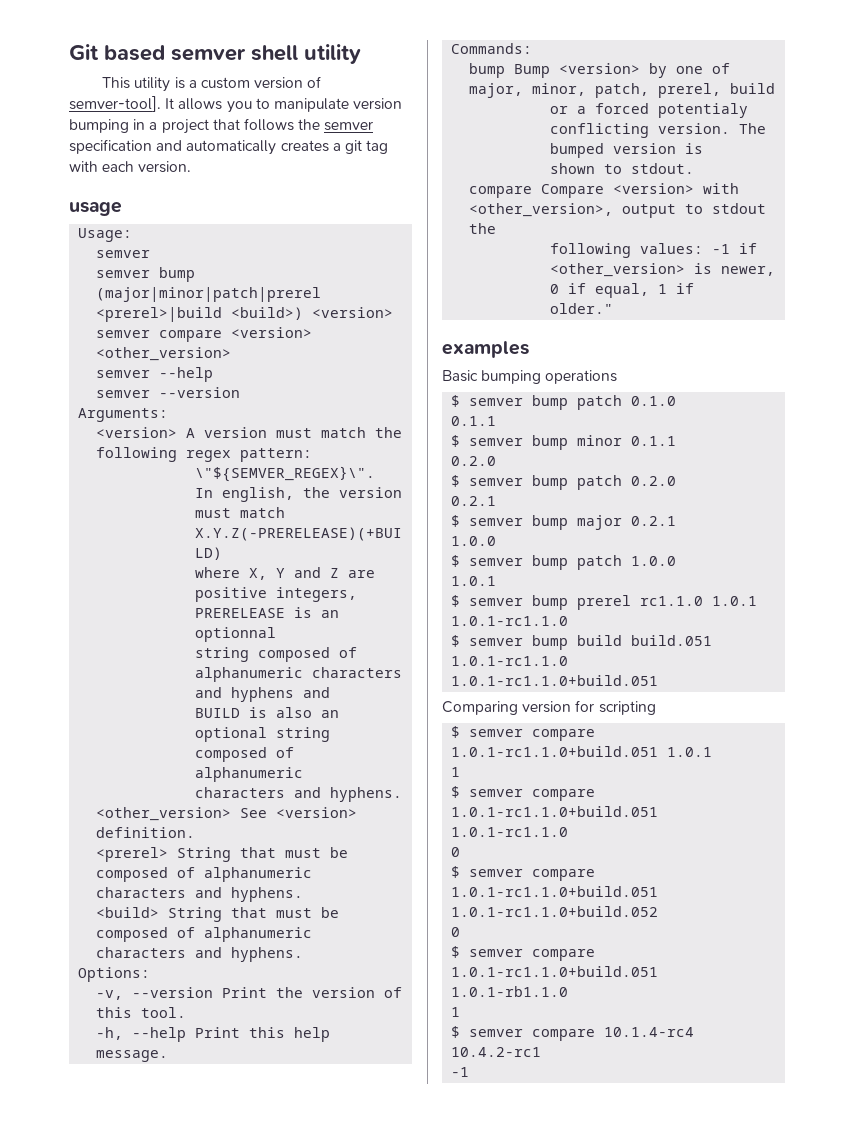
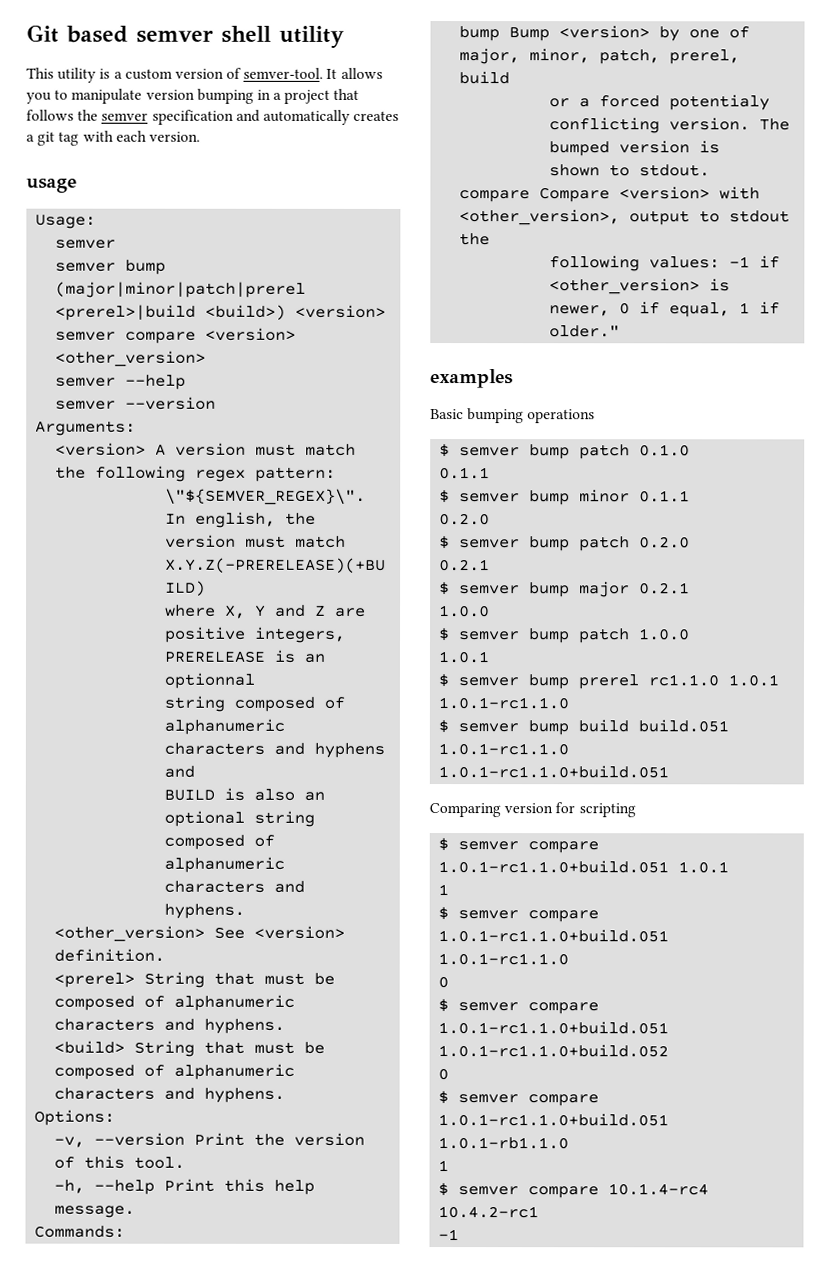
- This utility is a custom version of semver-tool].
+ This utility is a custom version of semver-tool.

